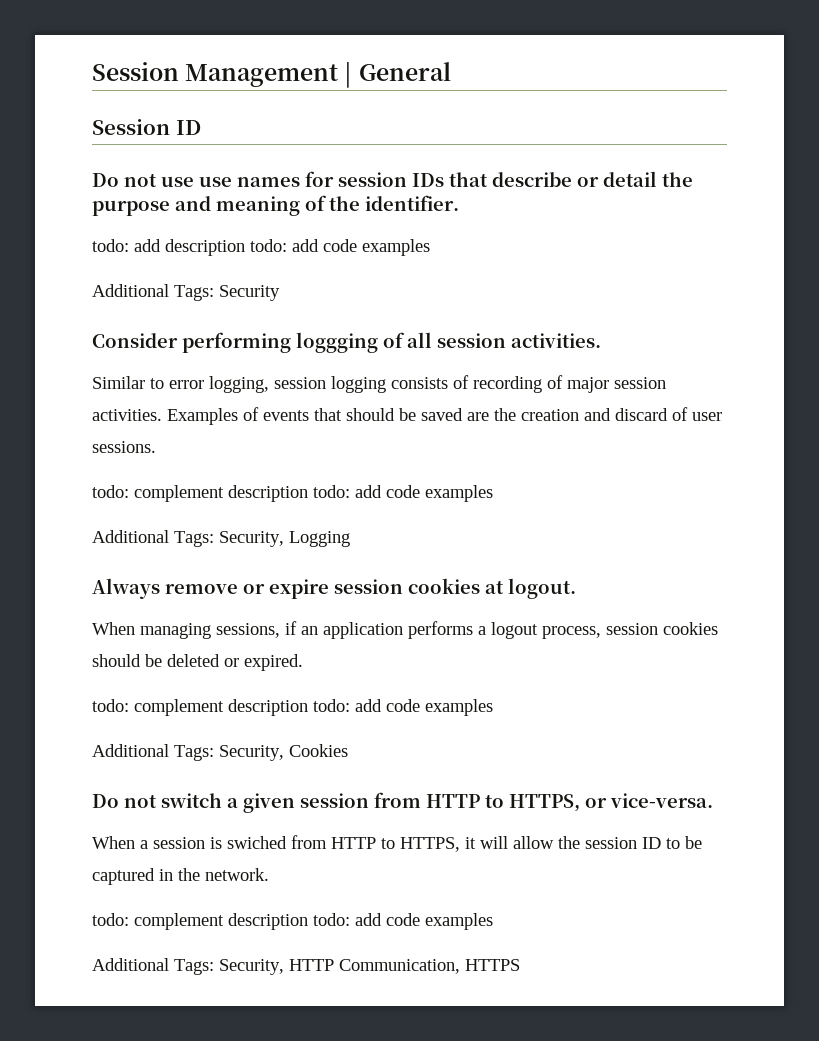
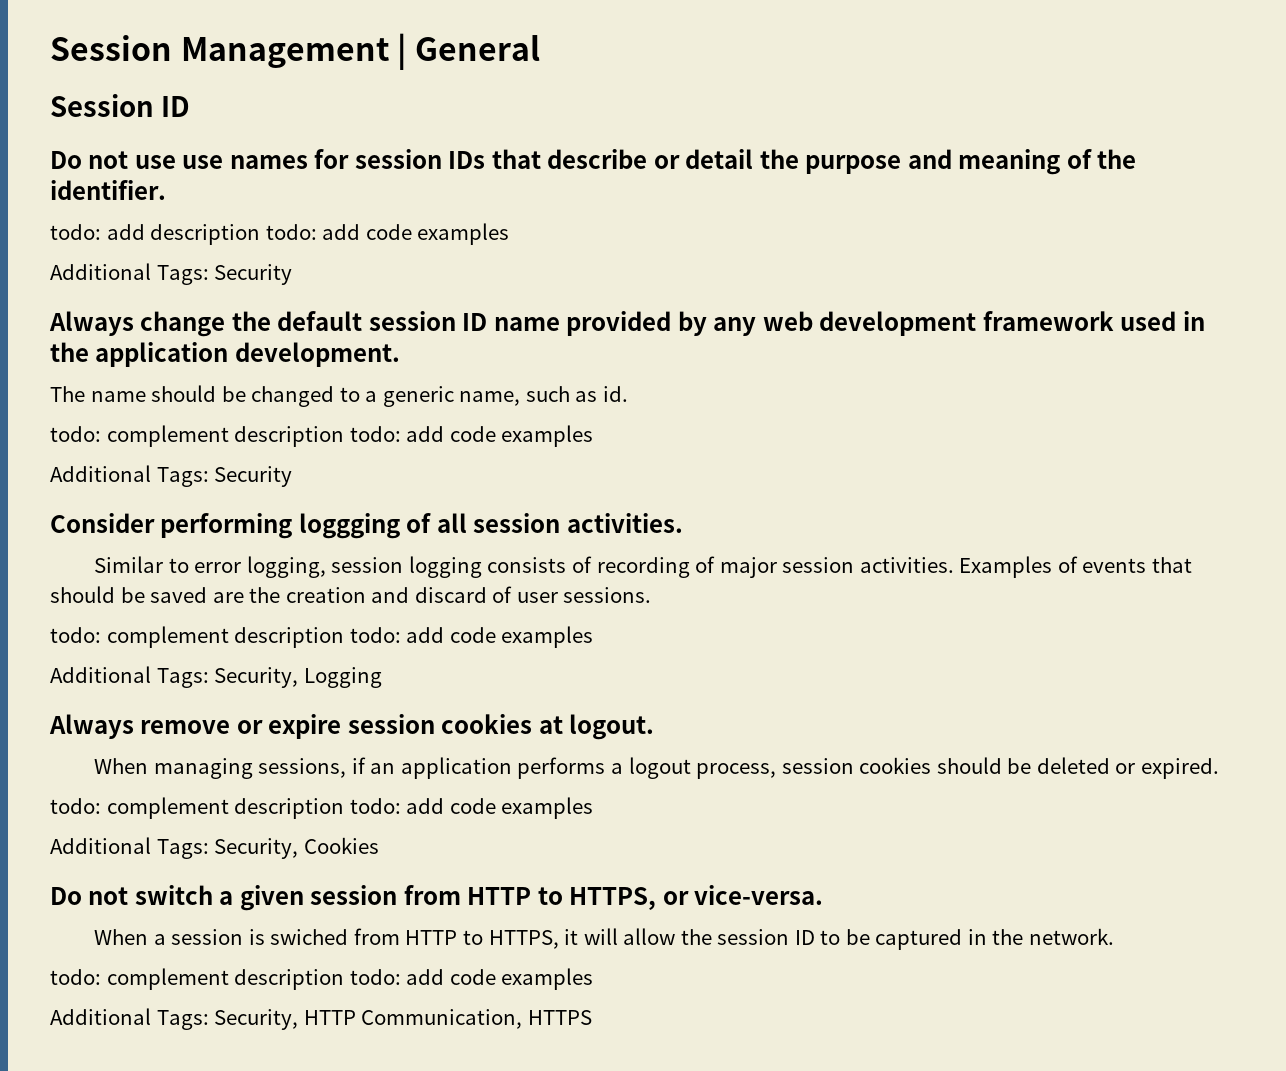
+ Always change the default session ID name provided by any web development framework used in the application development.
+ The name should be changed to a generic name, such as id.
+ todo: complement description todo: add code examples
+ Additional Tags: Security

